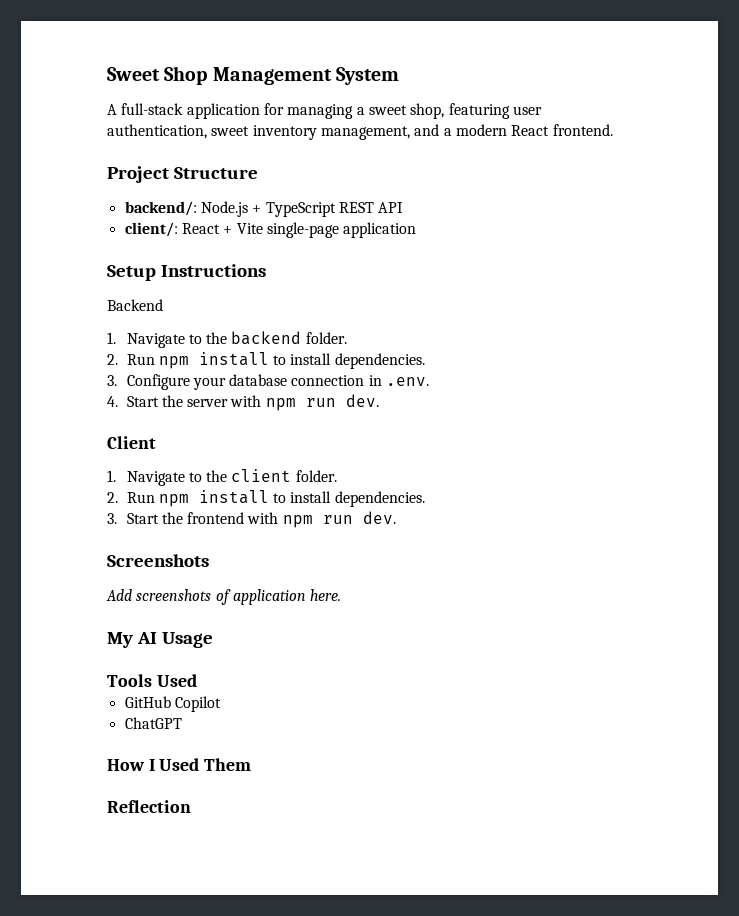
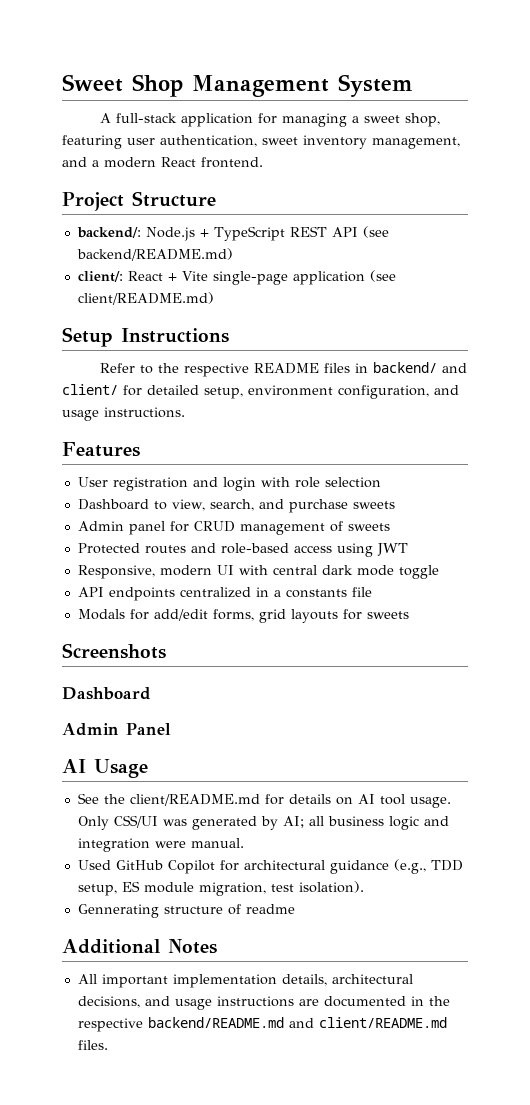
- backend/: Node.js + TypeScript REST API
+ backend/: Node.js + TypeScript REST API (see backend/README.md)
- client/: React + Vite single-page application
+ client/: React + Vite single-page application (see client/README.md)
- Backend
- 1. Navigate to the backend folder.
- 2. Run npm install to install dependencies.
- 3. Configure your database connection in .env.
- 4. Start the server with npm run dev.
- Client
- 1. Navigate to the client folder.
- 2. Run npm install to install dependencies.
- 3. Start the frontend with npm run dev.
+ Refer to the respective README files in backend/ and client/ for detailed setup, environment configuration, and usage instructions.
+ Features
+ User registration and login with role selection
+ Dashboard to view, search, and purchase sweets
+ Admin panel for CRUD management of sweets
+ Protected routes and role-based access using JWT
+ Responsive, modern UI with central dark mode toggle
+ API endpoints centralized in a constants file
+ Modals for add/edit forms, grid layouts for sweets
  Screenshots
- Add screenshots of application here.
- My AI Usage
- Tools Used
- GitHub Copilot
- ChatGPT
- How I Used Them
- Reflection
+ Dashboard
+ Admin Panel
+ AI Usage
+ See the client/README.md for details on AI tool usage. Only CSS/UI was generated by AI; all business logic and integration were manual.
+ Used GitHub Copilot for architectural guidance (e.g., TDD setup, ES module migration, test isolation).
+ Gennerating structure of readme
+ Additional Notes
+ All important implementation details, architectural decisions, and usage instructions are documented in the respective backend/README.md and client/README.md files.

